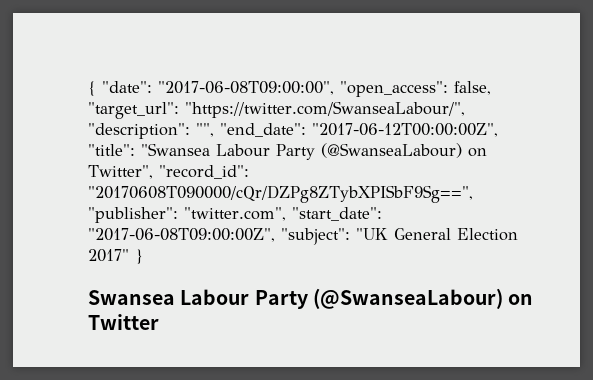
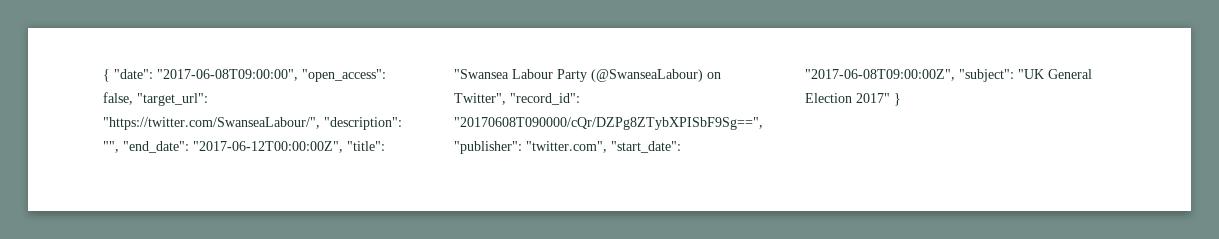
- Swansea Labour Party (@SwanseaLabour) on Twitter

